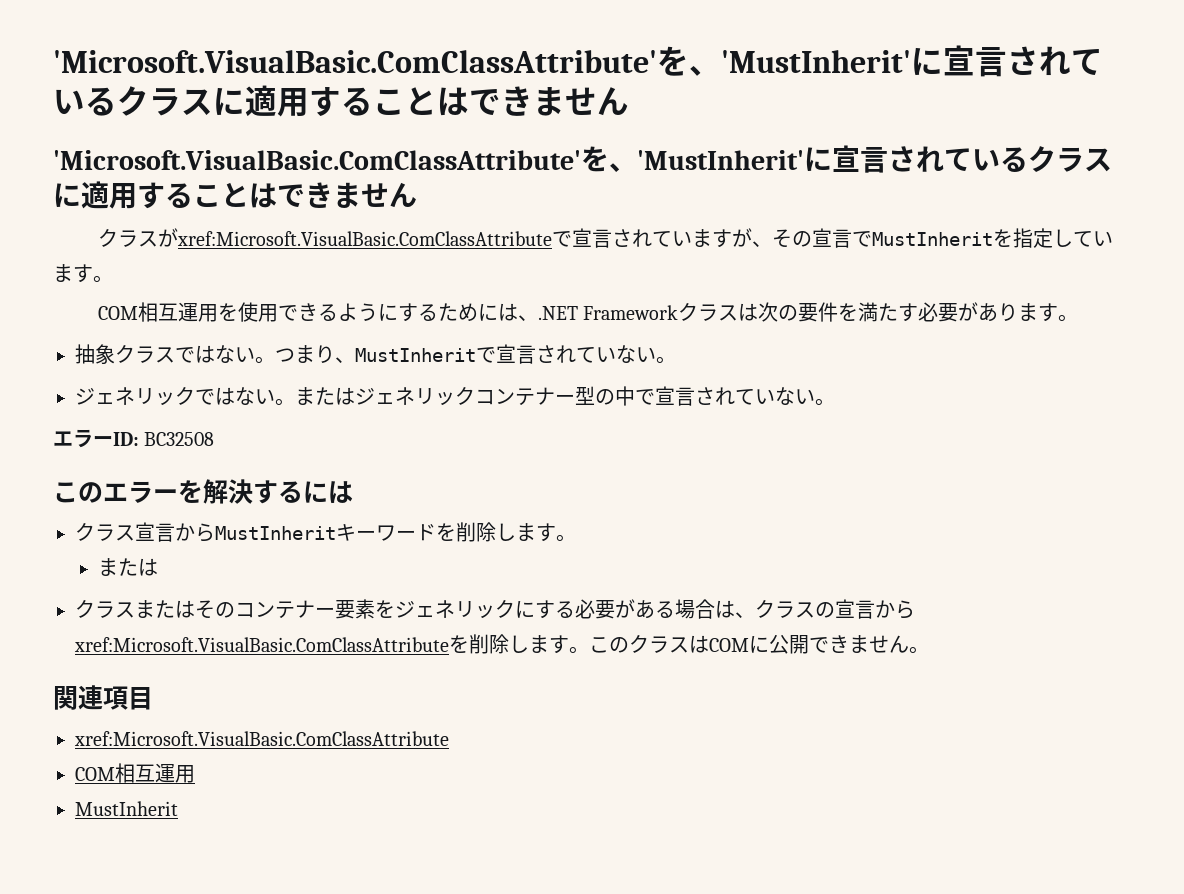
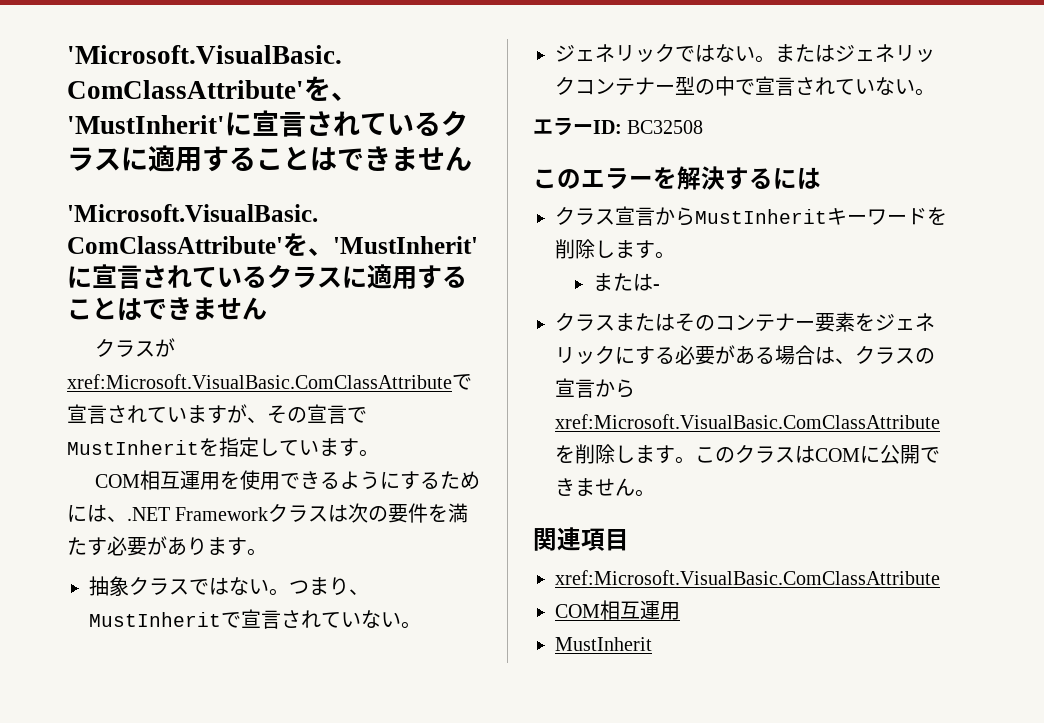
  クラス宣言からMustInheritキーワードを削除します。
- または
+ または-

